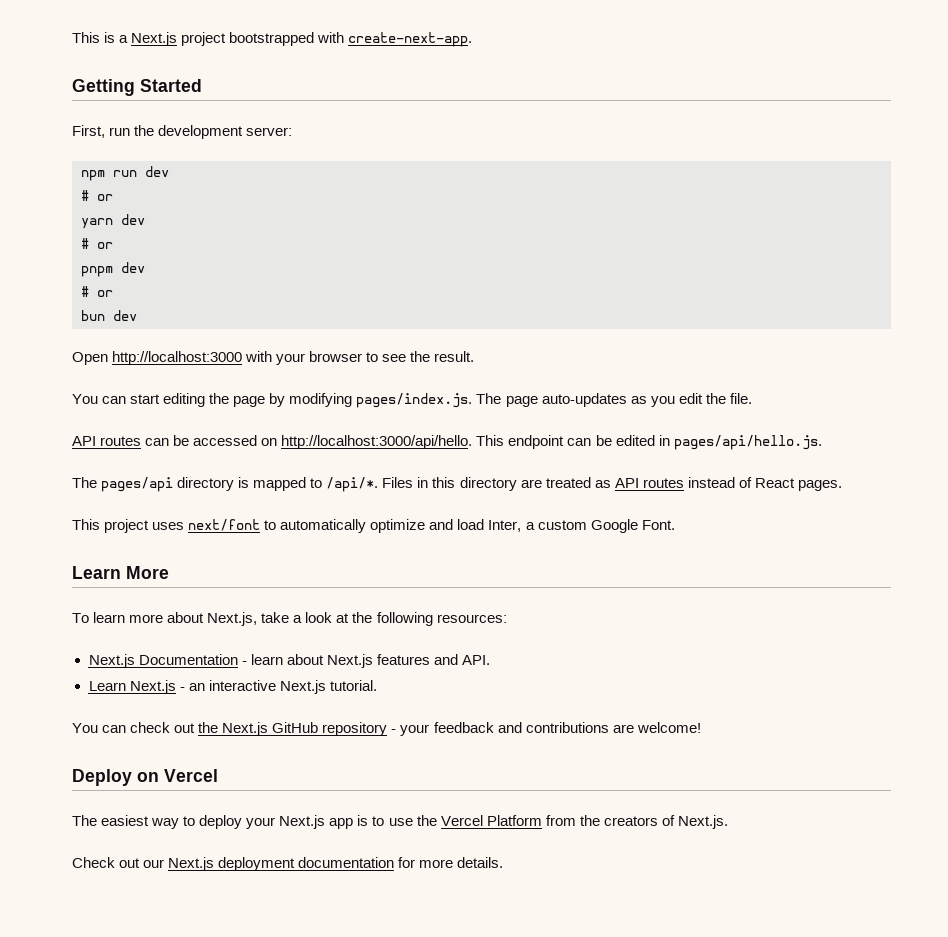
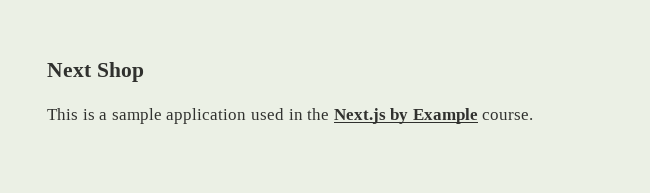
+ Next Shop
- This is a Next.js project bootstrapped with create-next-app.
- Getting Started
- First, run the development server:
- npm run dev
- # or
- yarn dev
- # or
- pnpm dev
- # or
- bun dev
- Open http://localhost:3000 with your browser to see the result.
- You can start editing the page by modifying pages/index.js. The page auto-updates as you edit the file.
- API routes can be accessed on http://localhost:3000/api/hello. This endpoint can be edited in pages/api/hello.js.
- The pages/api directory is mapped to /api/*. Files in this directory are treated as API routes instead of React pages.
- This project uses next/font to automatically optimize and load Inter, a custom Google Font.
- Learn More
- To learn more about Next.js, take a look at the following resources:
- Next.js Documentation - learn about Next.js features and API.
- Learn Next.js - an interactive Next.js tutorial.
- You can check out the Next.js GitHub repository - your feedback and contributions are welcome!
- Deploy on Vercel
- The easiest way to deploy your Next.js app is to use the Vercel Platform from the creators of Next.js.
- Check out our Next.js deployment documentation for more details.
+ This is a sample application used in the Next.js by Example course.

